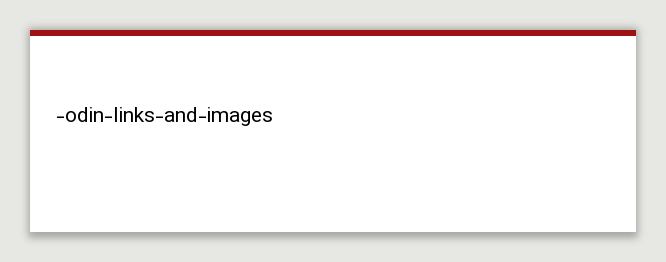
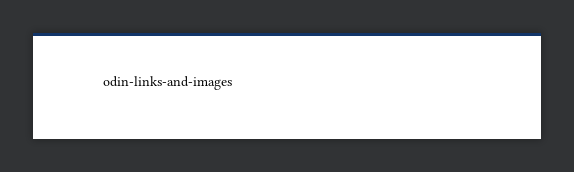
- -odin-links-and-images
+ odin-links-and-images

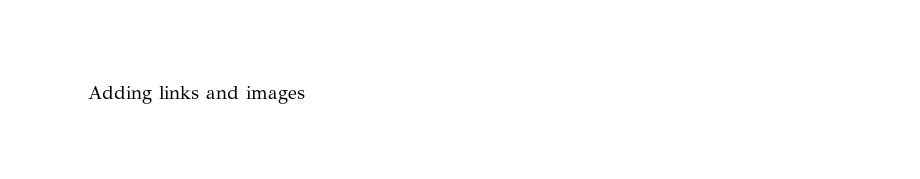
- odin-links-and-images
+ Adding links and images

